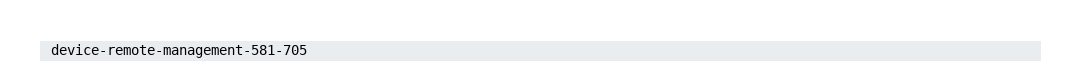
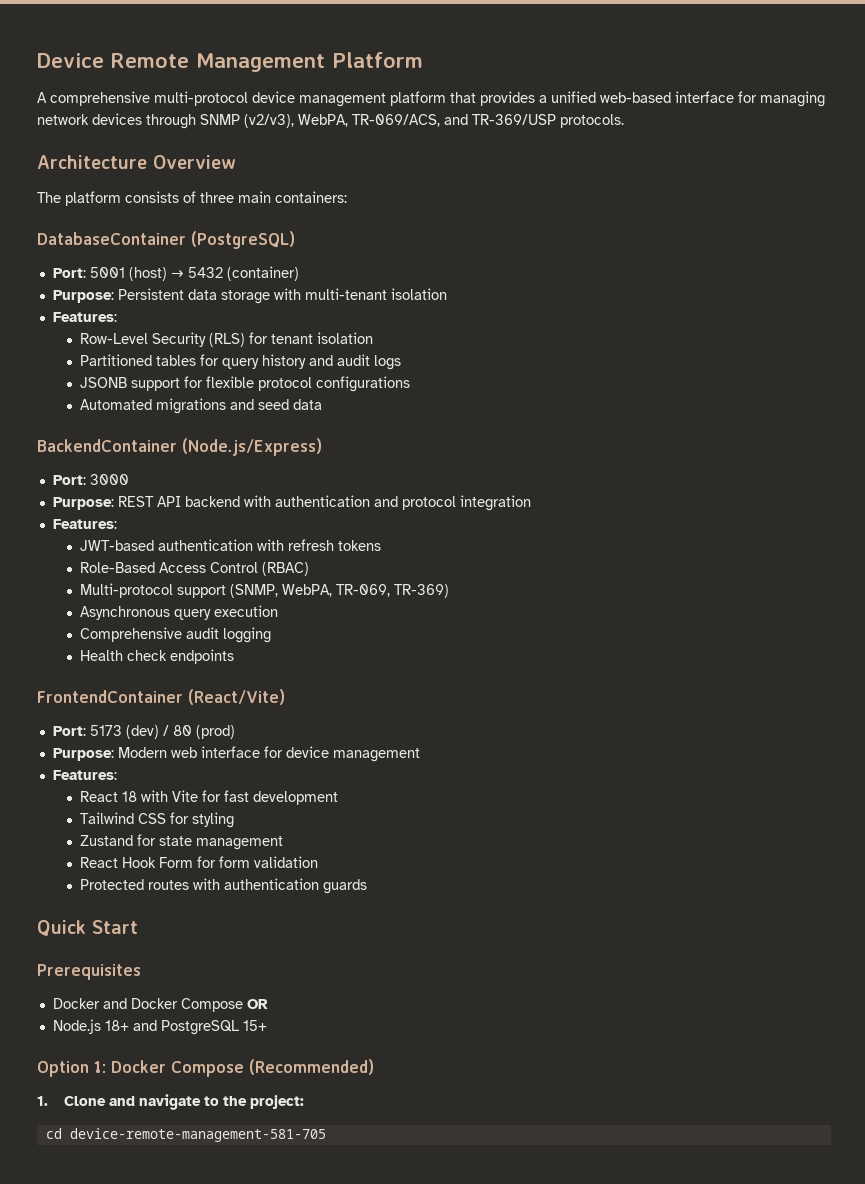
- device-remote-management-581-705
+ Device Remote Management Platform
+ A comprehensive multi-protocol device management platform that provides a unified web-based interface for managing network devices through SNMP (v2/v3), WebPA, TR-069/ACS, and TR-369/USP protocols.
+ Architecture Overview
+ The platform consists of three main containers:
+ DatabaseContainer (PostgreSQL)
+ Port: 5001 (host) → 5432 (container)
+ Purpose: Persistent data storage with multi-tenant isolation
+ Features:
+ Row-Level Security (RLS) for tenant isolation
+ Partitioned tables for query history and audit logs
+ JSONB support for flexible protocol configurations
+ Automated migrations and seed data
+ BackendContainer (Node.js/Express)
+ Port: 3000
+ Purpose: REST API backend with authentication and protocol integration
+ Features:
+ JWT-based authentication with refresh tokens
+ Role-Based Access Control (RBAC)
+ Multi-protocol support (SNMP, WebPA, TR-069, TR-369)
+ Asynchronous query execution
+ Comprehensive audit logging
+ Health check endpoints
+ FrontendContainer (React/Vite)
+ Port: 5173 (dev) / 80 (prod)
+ Purpose: Modern web interface for device management
+ Features:
+ React 18 with Vite for fast development
+ Tailwind CSS for styling
+ Zustand for state management
+ React Hook Form for form validation
+ Protected routes with authentication guards
+ Quick Start
+ Prerequisites
+ Docker and Docker Compose OR
+ Node.js 18+ and PostgreSQL 15+
+ Option 1: Docker Compose (Recommended)
+ 1. Clone and navigate to the project:
+ cd device-remote-management-581-705

